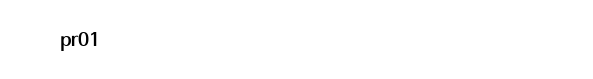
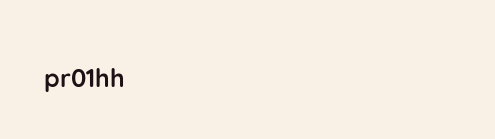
- pr01
+ pr01hh

